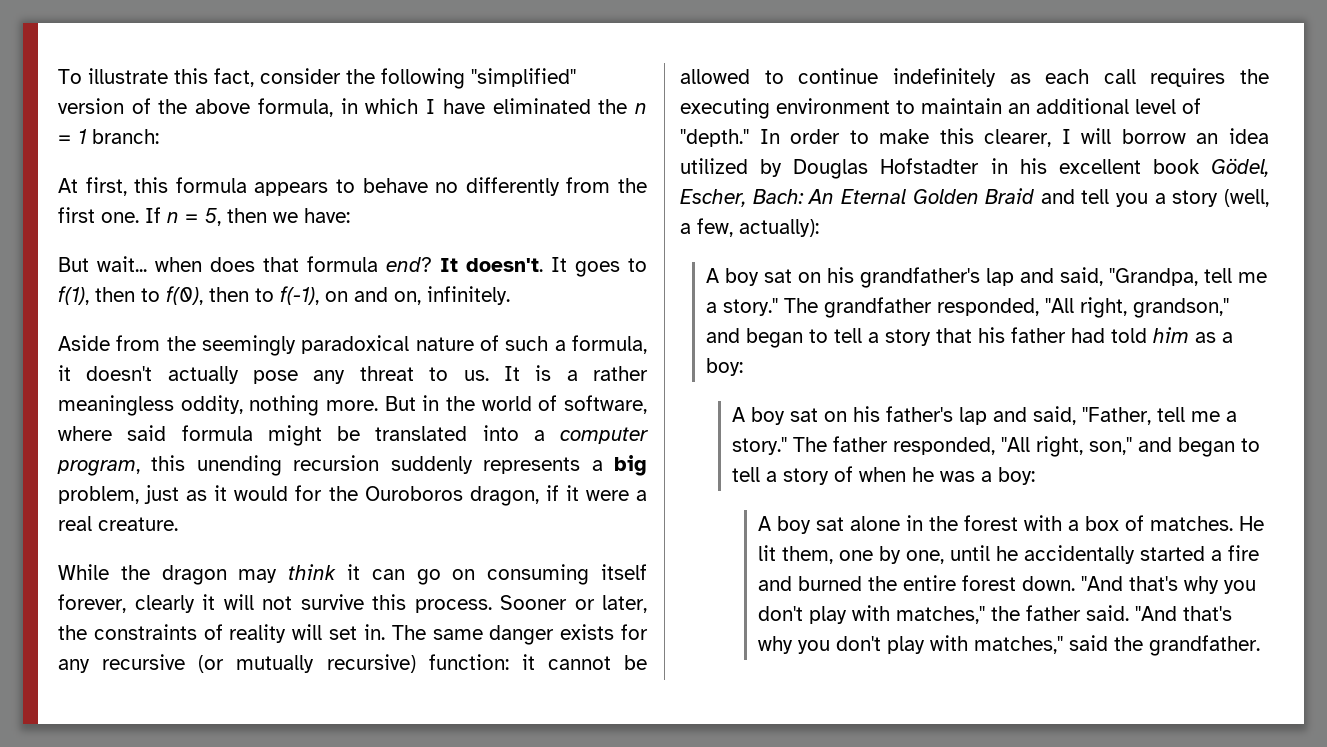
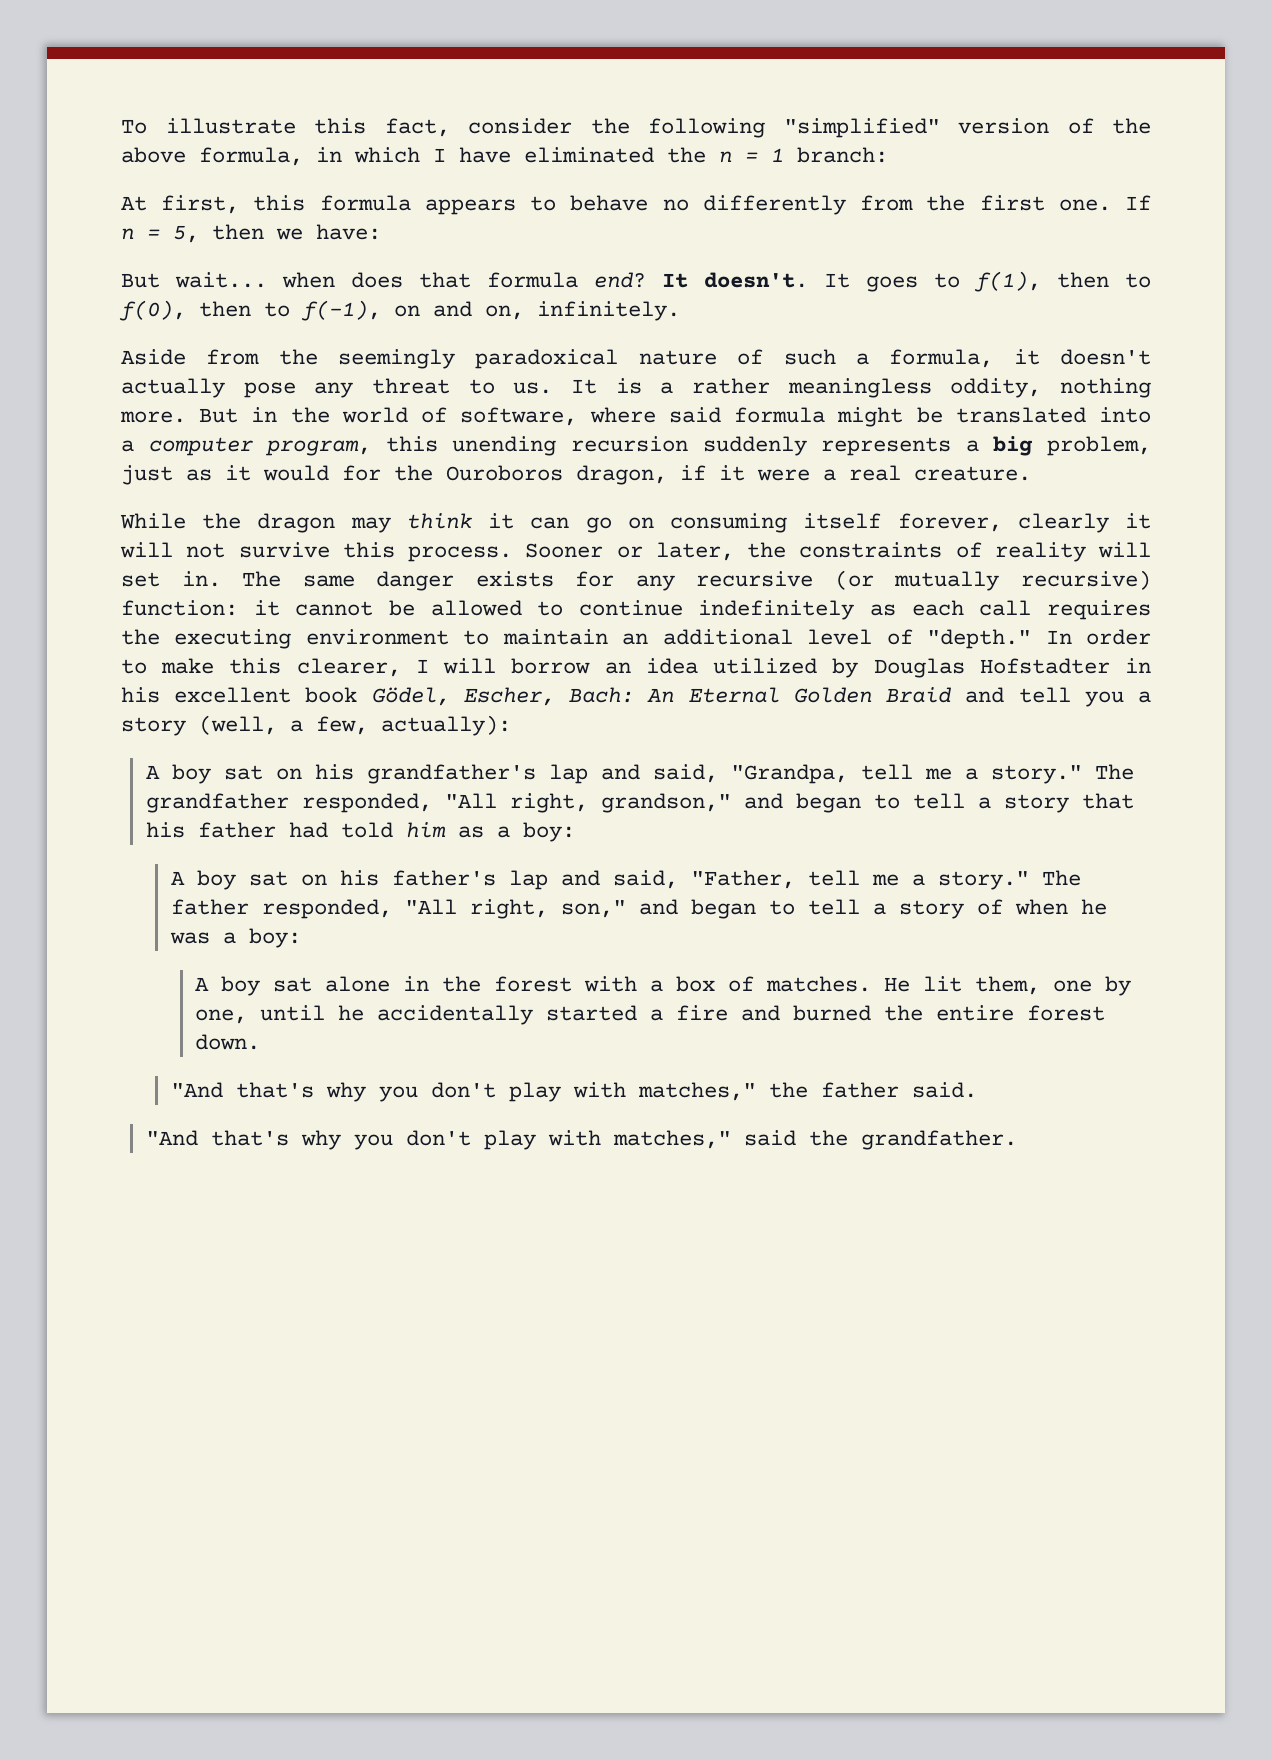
- He lit them, one by one, until he accidentally started a fire and burned the entire forest down. "And that's why you don't play with matches," the father said. "And that's why you don't play with matches," said the grandfather.
+ He lit them, one by one, until he accidentally started a fire and burned the entire forest down.
+ "And that's why you don't play with matches," the father said.
+ "And that's why you don't play with matches," said the grandfather.

